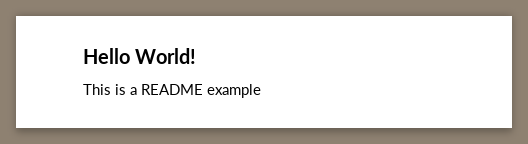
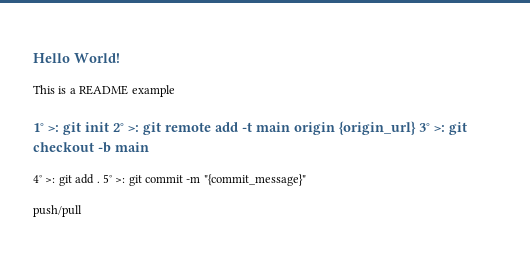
+ 1° >: git init 2° >: git remote add -t main origin {origin_url} 3° >: git checkout -b main
+ 4° >: git add . 5° >: git commit -m "{commit_message}"
+ push/pull

